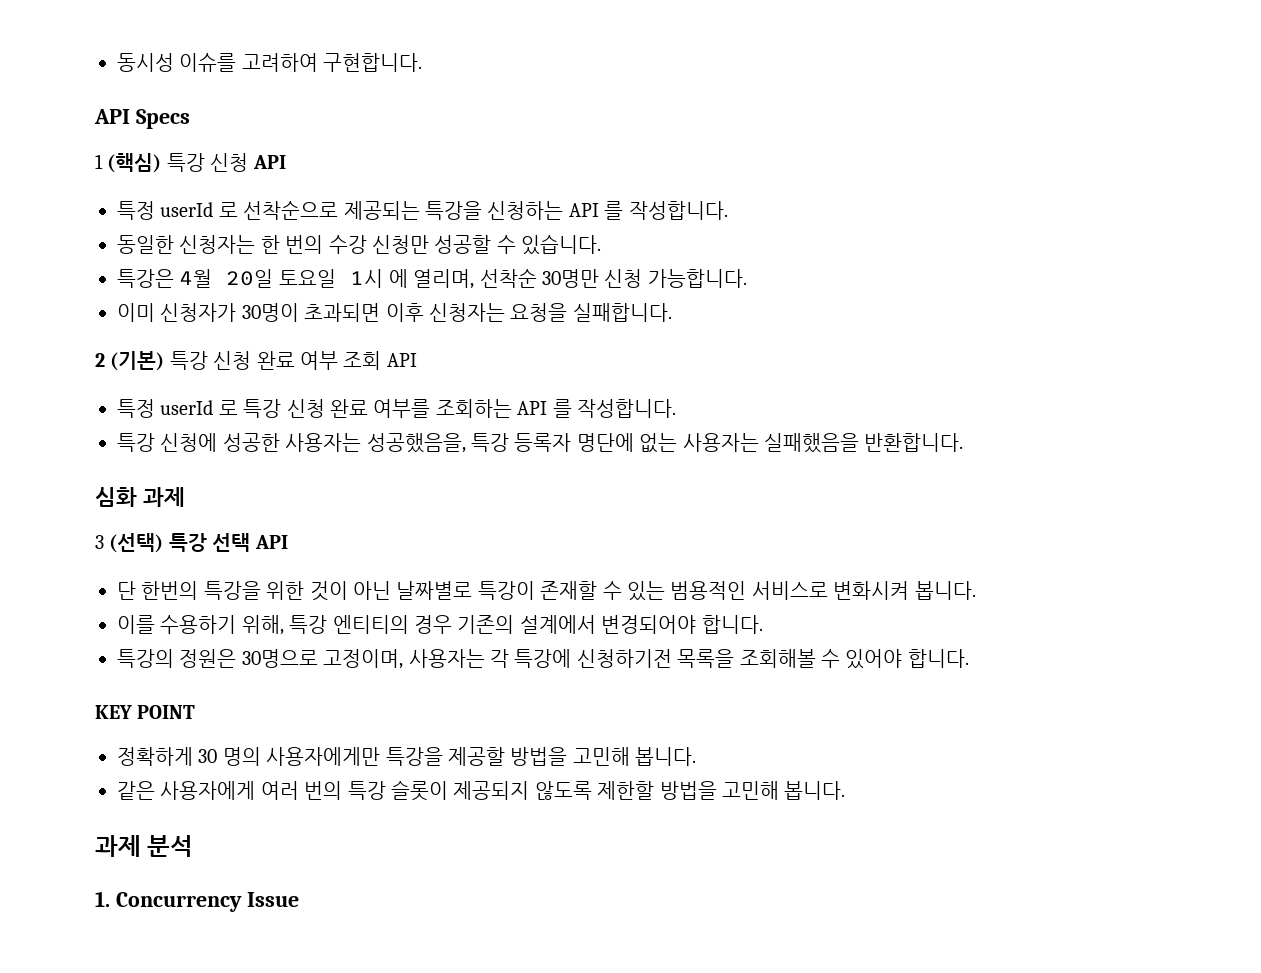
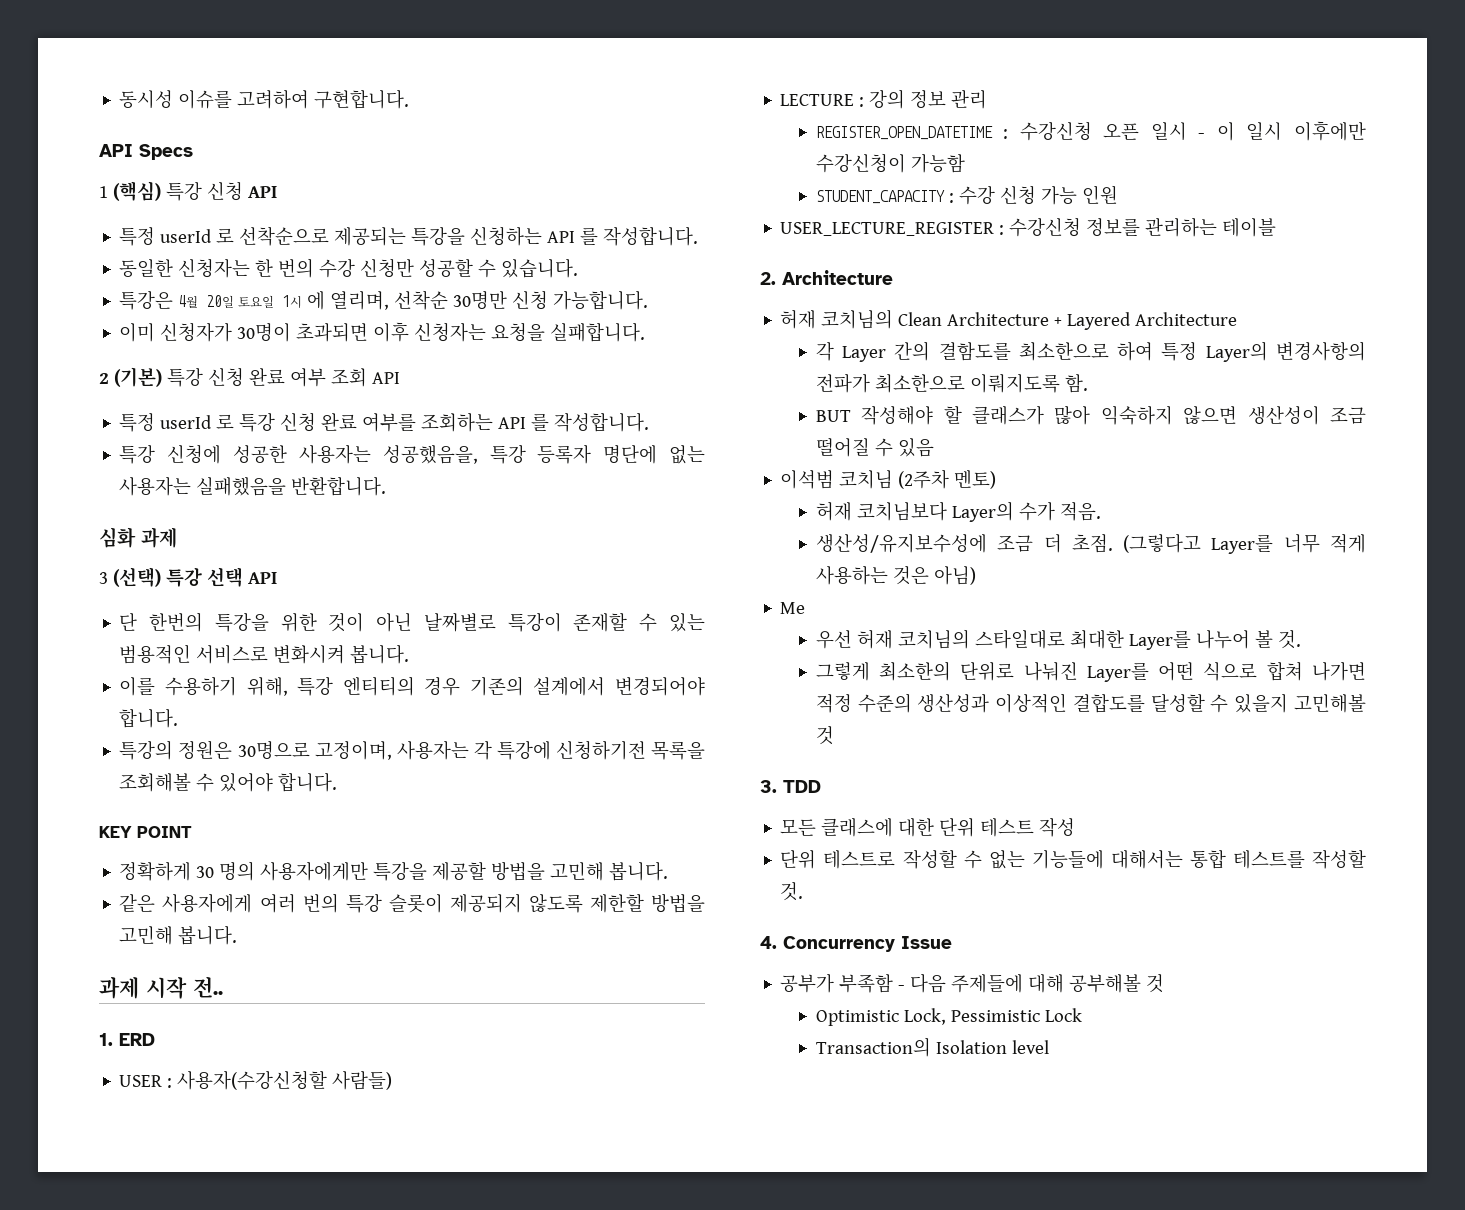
- 과제 분석
+ 과제 시작 전..
- 1. Concurrency Issue
+ 1. ERD
+ USER : 사용자(수강신청할 사람들)
+ LECTURE : 강의 정보 관리
+ REGISTER_OPEN_DATETIME : 수강신청 오픈 일시 - 이 일시 이후에만 수강신청이 가능함
+ STUDENT_CAPACITY : 수강 신청 가능 인원
+ USER_LECTURE_REGISTER : 수강신청 정보를 관리하는 테이블
+ 2. Architecture
+ 허재 코치님의 Clean Architecture + Layered Architecture
+ 각 Layer 간의 결함도를 최소한으로 하여 특정 Layer의 변경사항의 전파가 최소한으로 이뤄지도록 함.
+ BUT 작성해야 할 클래스가 많아 익숙하지 않으면 생산성이 조금 떨어질 수 있음
+ 이석범 코치님 (2주차 멘토)
+ 허재 코치님보다 Layer의 수가 적음.
+ 생산성/유지보수성에 조금 더 초점. (그렇다고 Layer를 너무 적게 사용하는 것은 아님)
+ Me
+ 우선 허재 코치님의 스타일대로 최대한 Layer를 나누어 볼 것.
+ 그렇게 최소한의 단위로 나눠진 Layer를 어떤 식으로 합쳐 나가면 적정 수준의 생산성과 이상적인 결합도를 달성할 수 있을지 고민해볼 것
+ 3. TDD
+ 모든 클래스에 대한 단위 테스트 작성
+ 단위 테스트로 작성할 수 없는 기능들에 대해서는 통합 테스트를 작성할 것.
+ 4. Concurrency Issue
+ 공부가 부족함 - 다음 주제들에 대해 공부해볼 것
+ Optimistic Lock, Pessimistic Lock
+ Transaction의 Isolation level

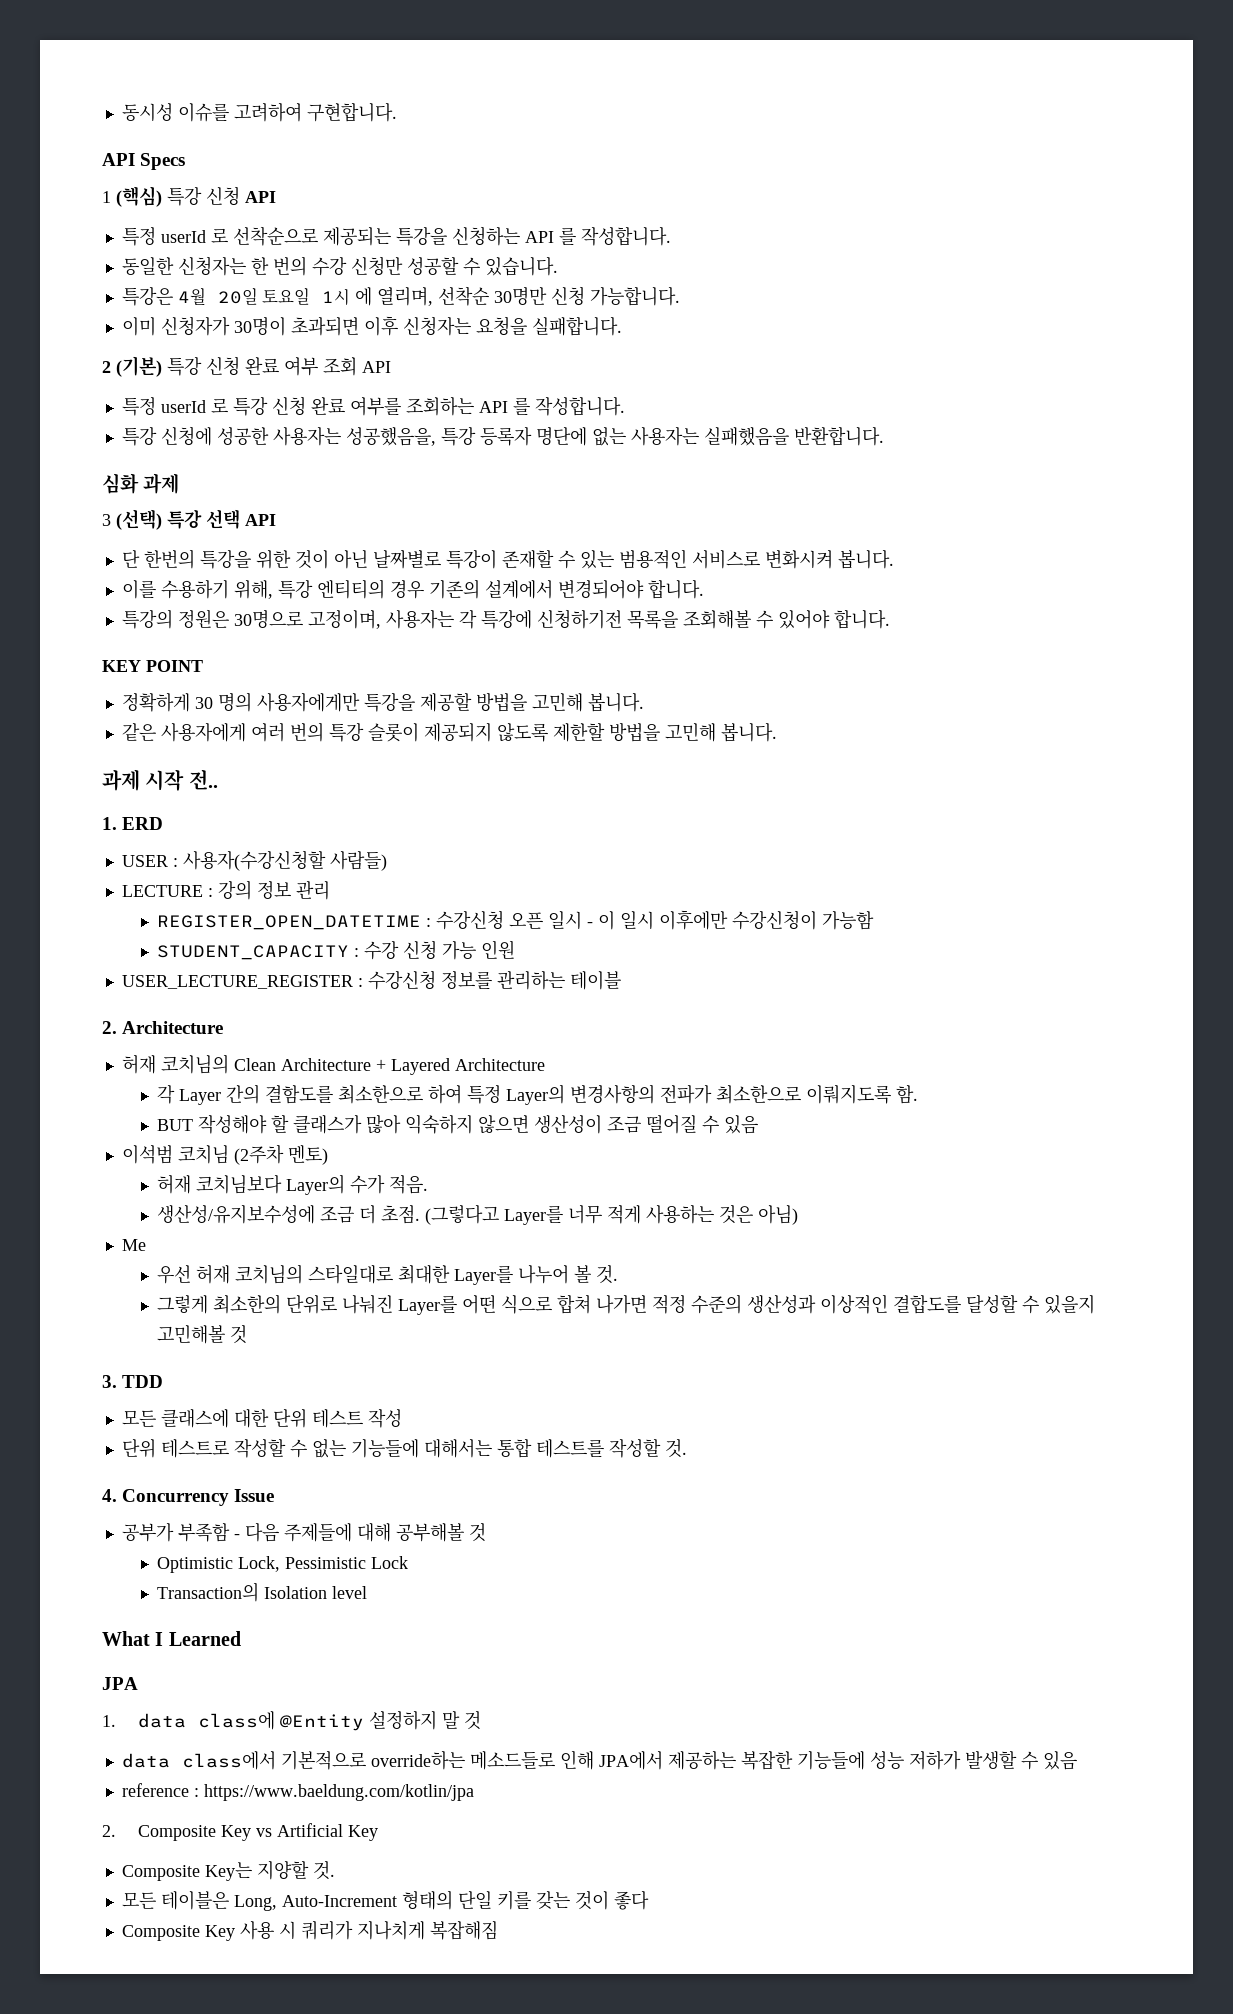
+ What I Learned
+ JPA
+ 1. data class에 @Entity 설정하지 말 것
+ data class에서 기본적으로 override하는 메소드들로 인해 JPA에서 제공하는 복잡한 기능들에 성능 저하가 발생할 수 있음
+ reference : https://www.baeldung.com/kotlin/jpa
+ 2. Composite Key vs Artificial Key
+ Composite Key는 지양할 것.
+ 모든 테이블은 Long, Auto-Increment 형태의 단일 키를 갖는 것이 좋다
+ Composite Key 사용 시 쿼리가 지나치게 복잡해짐

